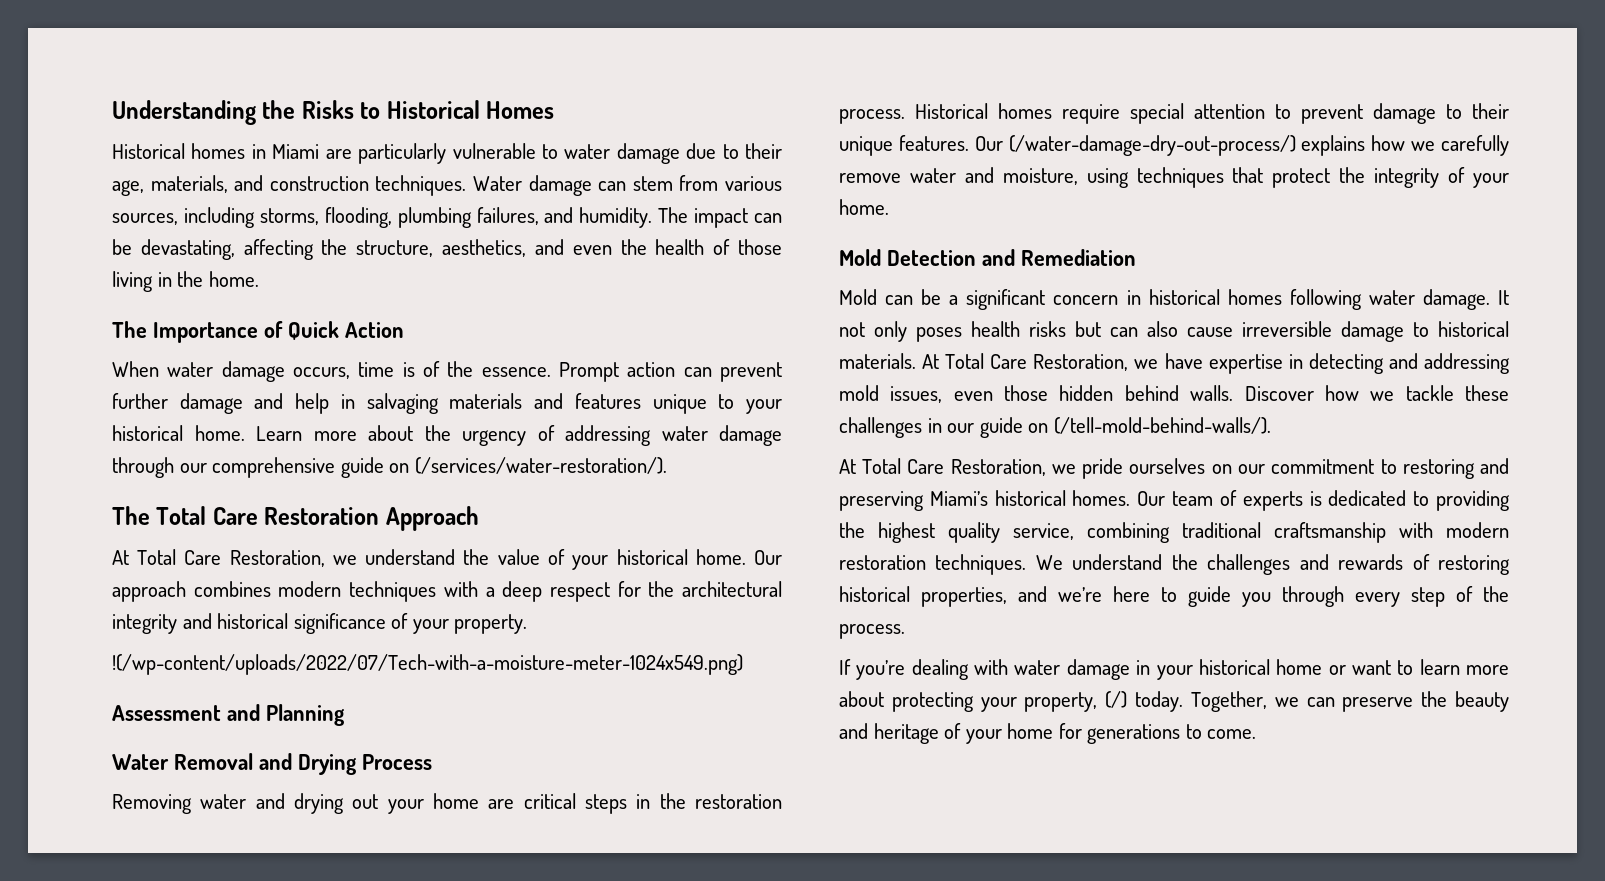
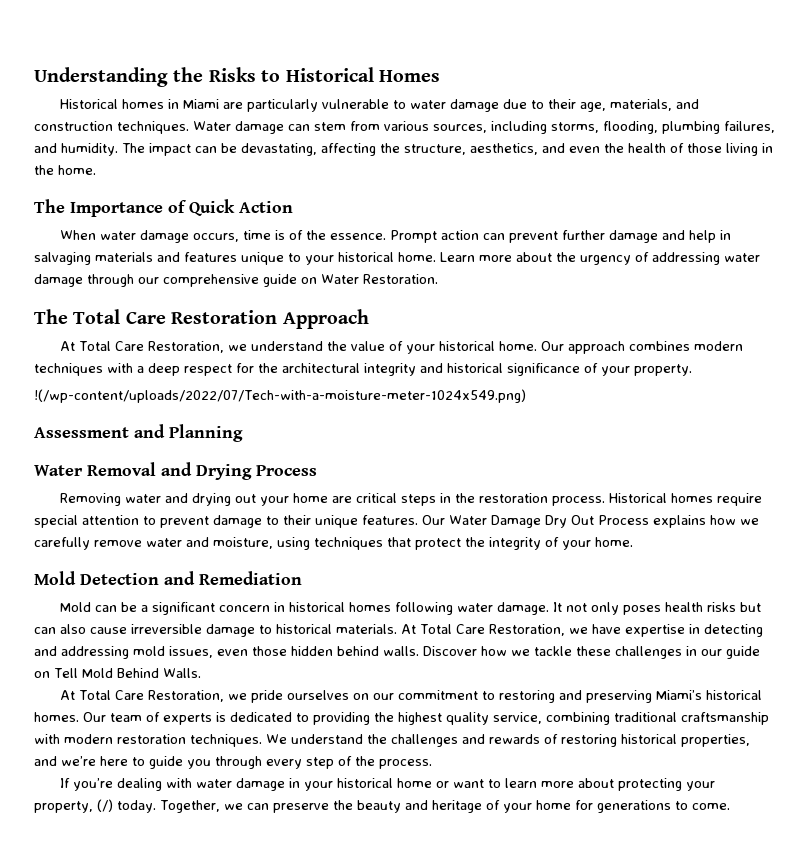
- Learn more about the urgency of addressing water damage through our comprehensive guide on (/services/water-restoration/).
+ Learn more about the urgency of addressing water damage through our comprehensive guide on Water Restoration.
- Our (/water-damage-dry-out-process/) explains how we carefully remove water and moisture, using techniques that protect the integrity of your home.
+ Our Water Damage Dry Out Process explains how we carefully remove water and moisture, using techniques that protect the integrity of your home.
- Discover how we tackle these challenges in our guide on (/tell-mold-behind-walls/).
+ Discover how we tackle these challenges in our guide on Tell Mold Behind Walls.

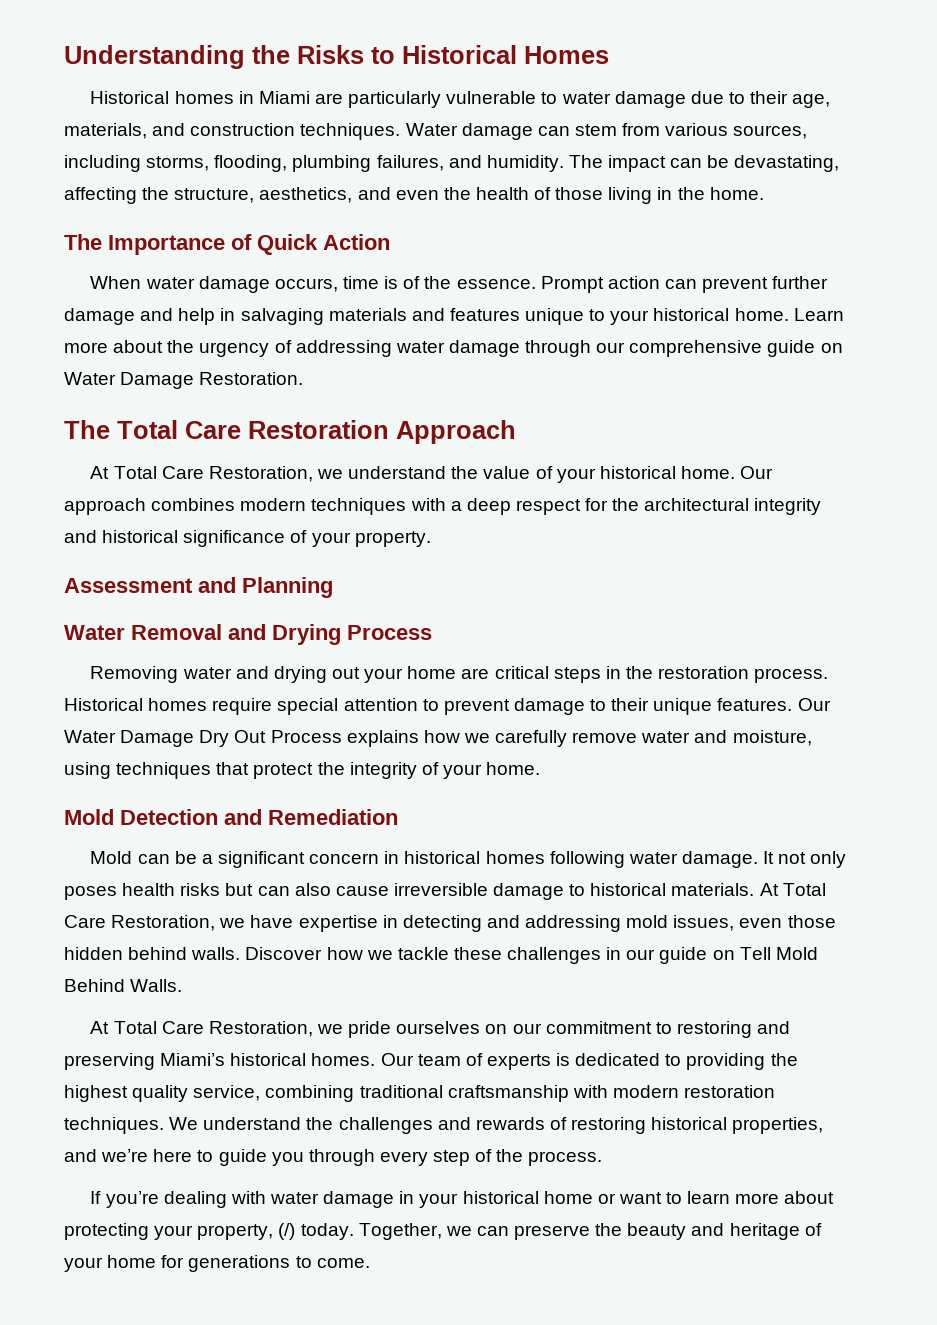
- Learn more about the urgency of addressing water damage through our comprehensive guide on Water Restoration.
+ Learn more about the urgency of addressing water damage through our comprehensive guide on Water Damage Restoration.
- !(/wp-content/uploads/2022/07/Tech-with-a-moisture-meter-1024x549.png)

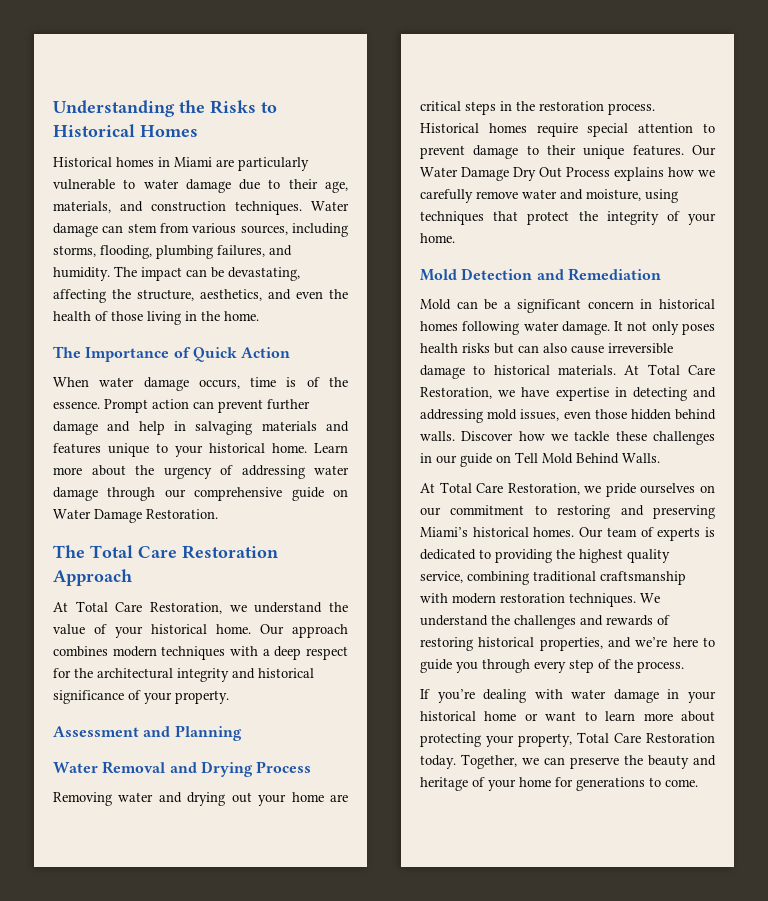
- If you’re dealing with water damage in your historical home or want to learn more about protecting your property, (/) today.
+ If you’re dealing with water damage in your historical home or want to learn more about protecting your property, Total Care Restoration today.

